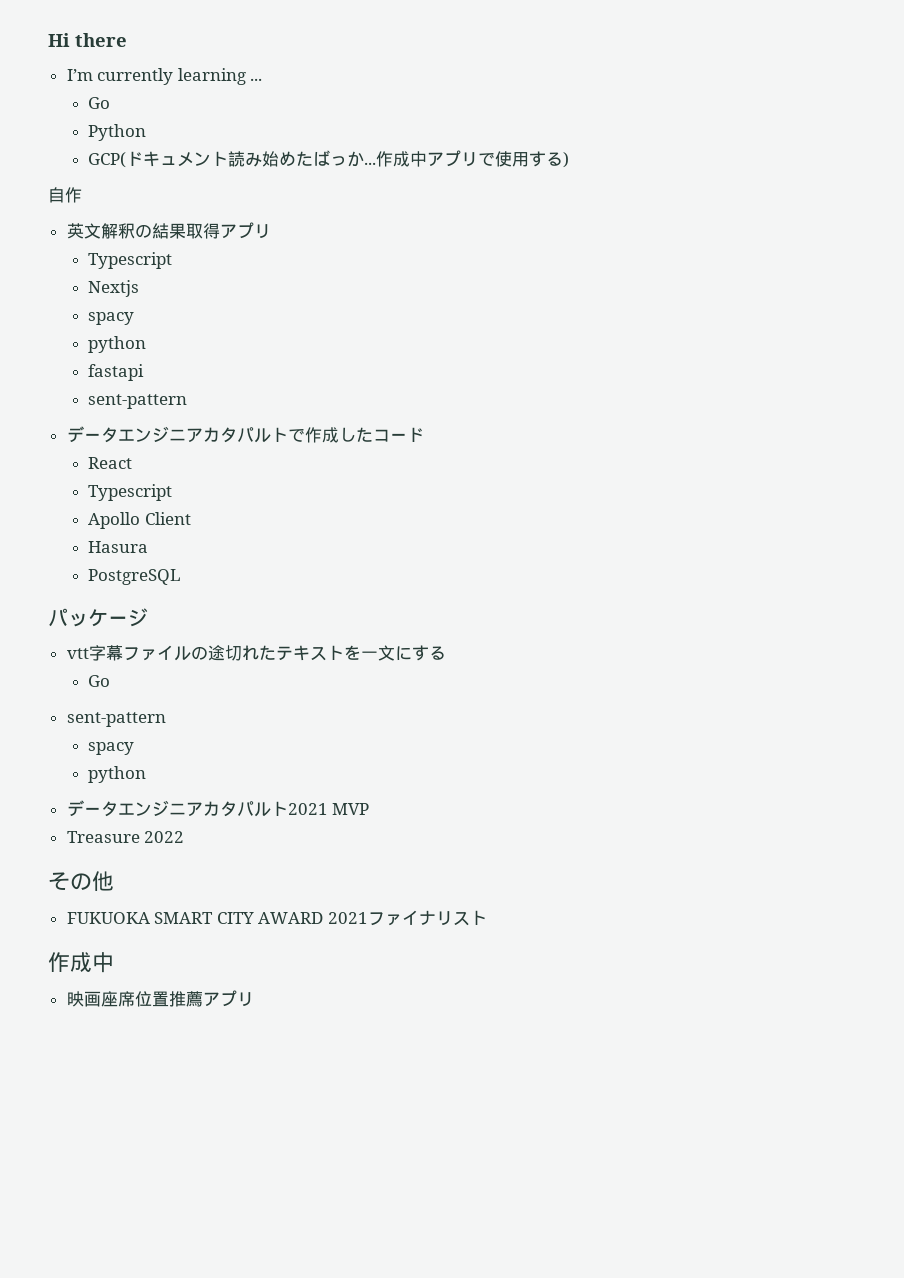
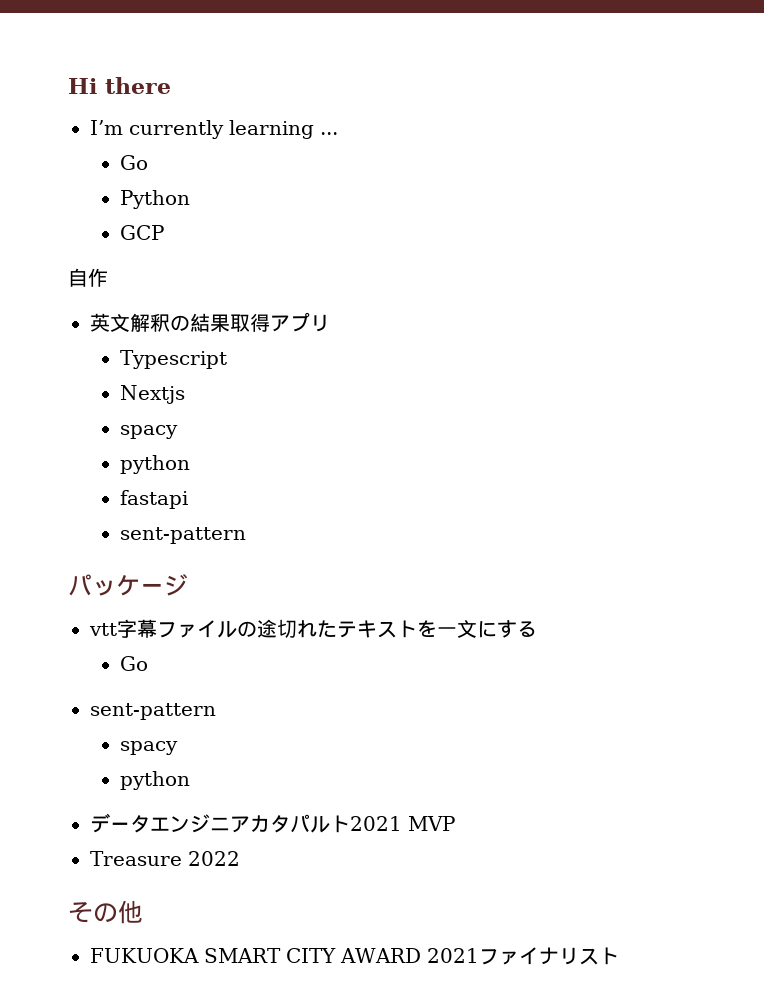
- GCP(ドキュメント読み始めたばっか...作成中アプリで使用する)
+ GCP
- データエンジニアカタパルトで作成したコード
- React
- Typescript
- Apollo Client
- Hasura
- PostgreSQL
  FUKUOKA SMART CITY AWARD 2021ファイナリスト
- 作成中
- 映画座席位置推薦アプリ

